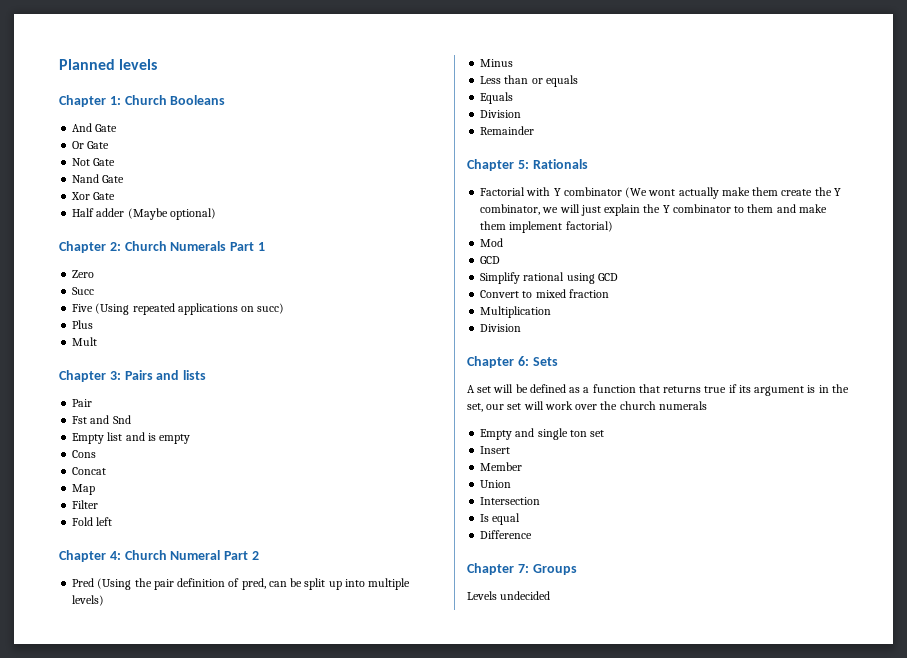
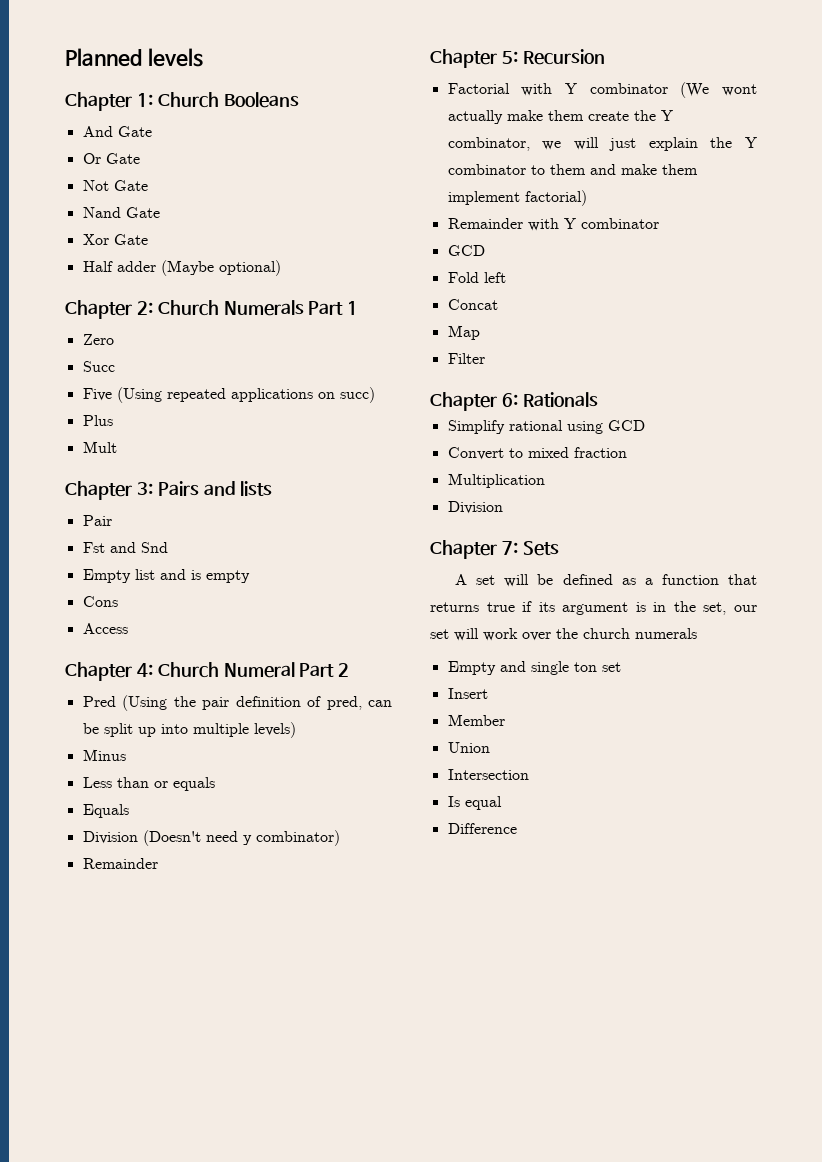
- Concat
- Map
- Filter
- Fold left
+ Access
  Equals
- Division
+ Division (Doesn't need y combinator)
- Chapter 5: Rationals
+ Chapter 5: Recursion
- Mod
+ Remainder with Y combinator
  GCD
+ Fold left
+ Concat
+ Map
+ Filter
+ Chapter 6: Rationals
- Chapter 6: Sets
+ Chapter 7: Sets
- Chapter 7: Groups
- Levels undecided

